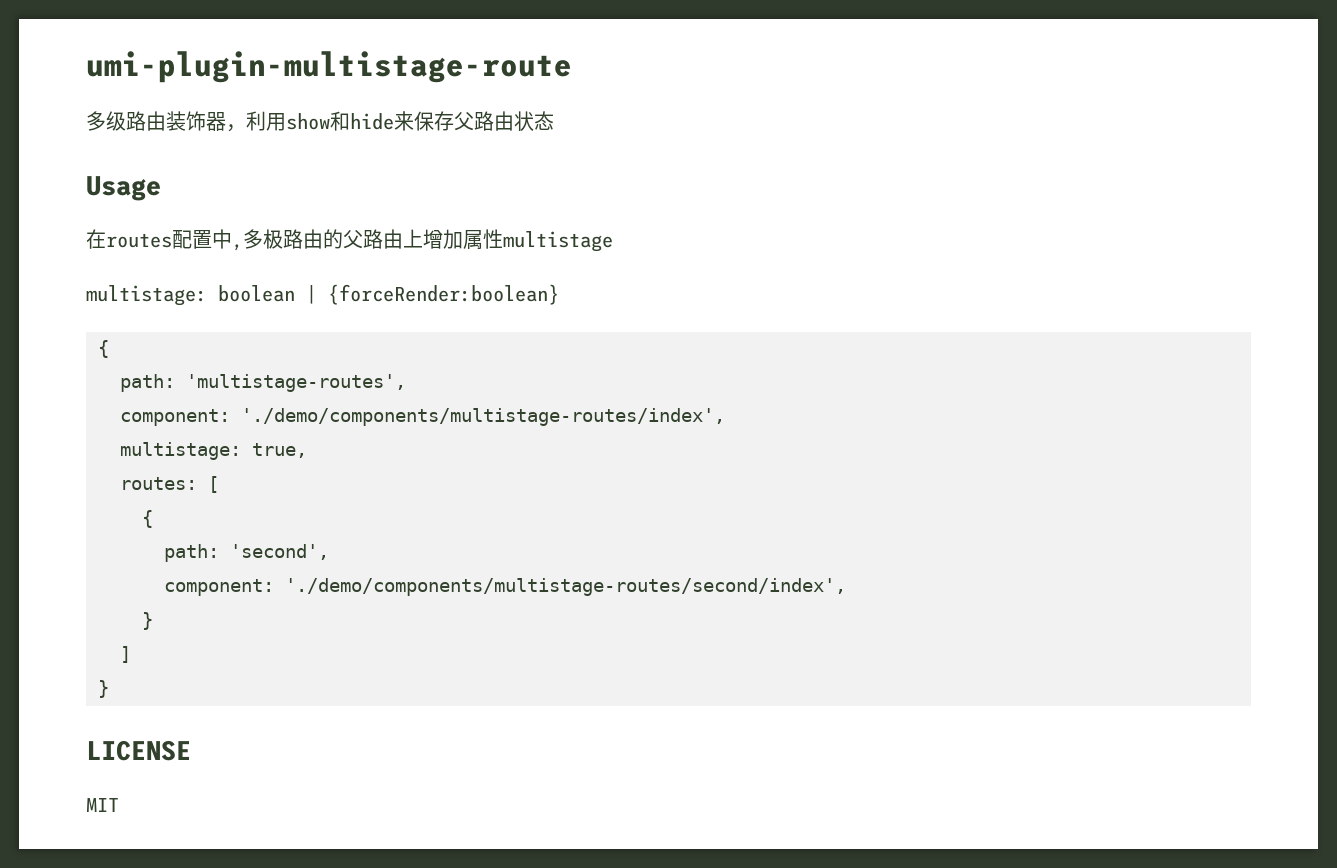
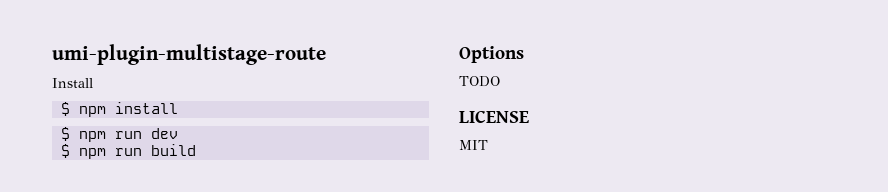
- 多级路由装饰器，利用show和hide来保存父路由状态
- Usage
- 在routes配置中,多极路由的父路由上增加属性multistage
- multistage: boolean | {forceRender:boolean}
- {
- path: 'multistage-routes',
- component: './demo/components/multistage-routes/index',
- multistage: true,
- routes: [
- {
- path: 'second',
- component: './demo/components/multistage-routes/second/index',
- }
- ]
- }
+ Install
+ $ npm install
+ $ npm run dev
+ $ npm run build
+ Options
+ TODO

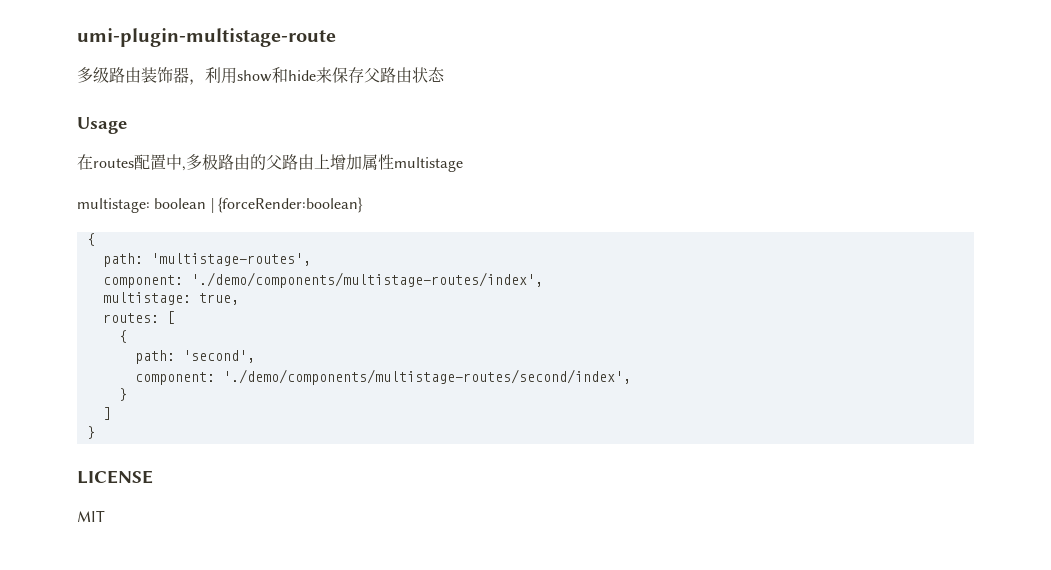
- Install
- $ npm install
- $ npm run dev
- $ npm run build
- Options
- TODO
+ 多级路由装饰器，利用show和hide来保存父路由状态
+ Usage
+ 在routes配置中,多极路由的父路由上增加属性multistage
+ multistage: boolean | {forceRender:boolean}
+ {
+ path: 'multistage-routes',
+ component: './demo/components/multistage-routes/index',
+ multistage: true,
+ routes: [
+ {
+ path: 'second',
+ component: './demo/components/multistage-routes/second/index',
+ }
+ ]
+ }

